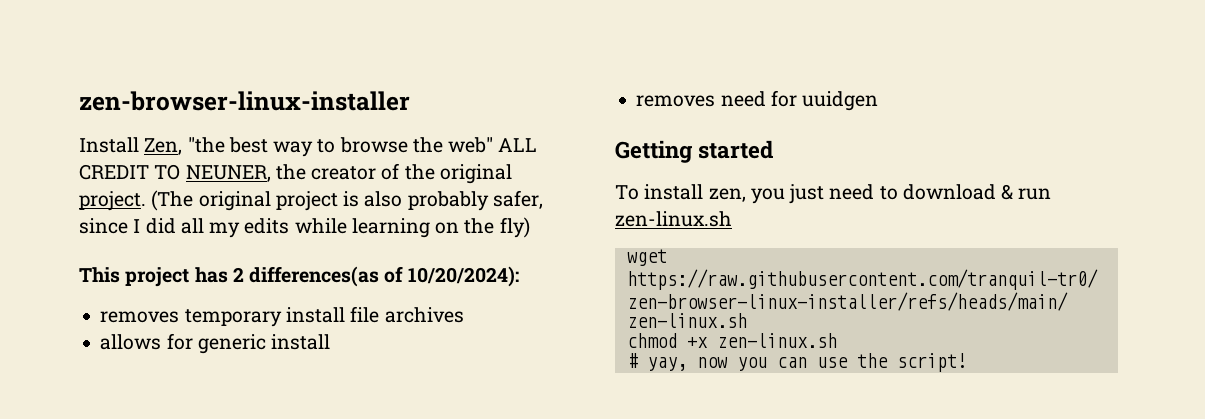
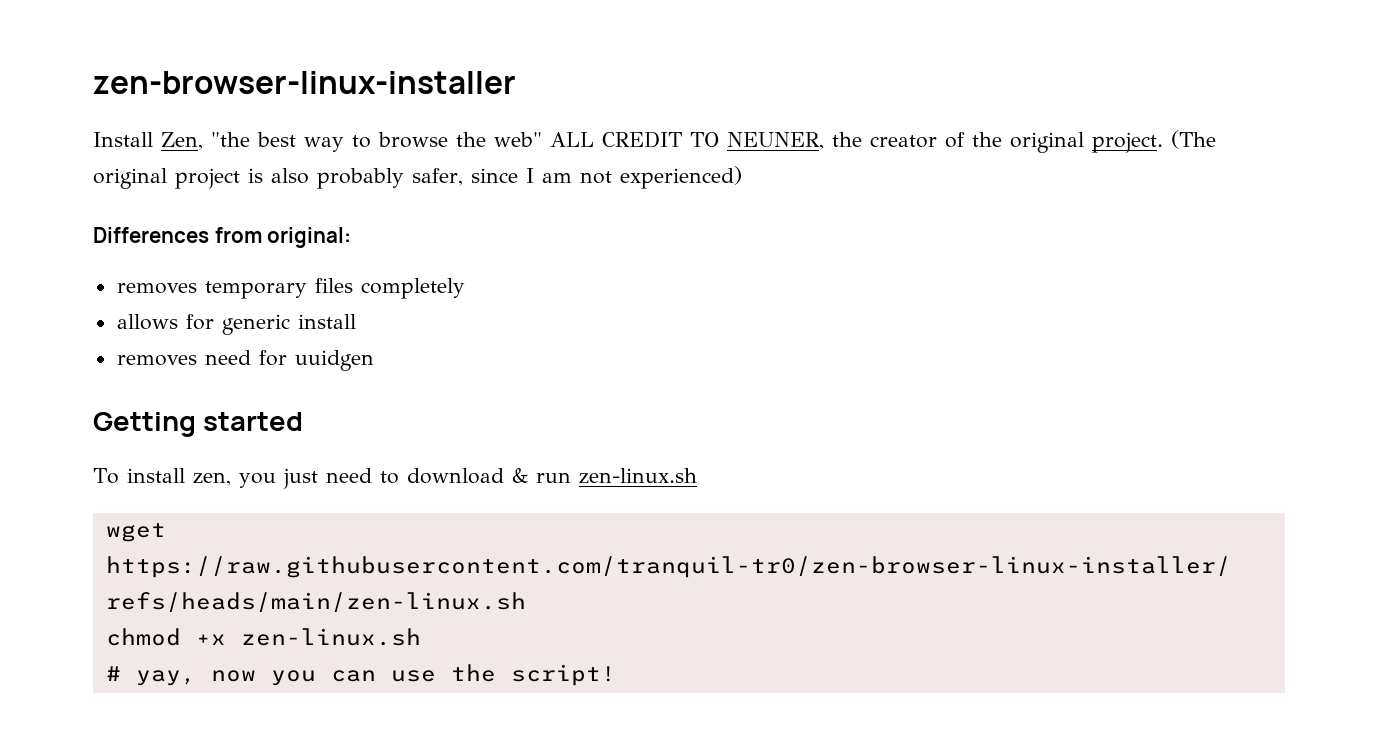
- (The original project is also probably safer, since I did all my edits while learning on the fly)
- This project has 2 differences(as of 10/20/2024):
+ (The original project is also probably safer, since I am not experienced)
+ Differences from original:
- removes temporary install file archives
+ removes temporary files completely

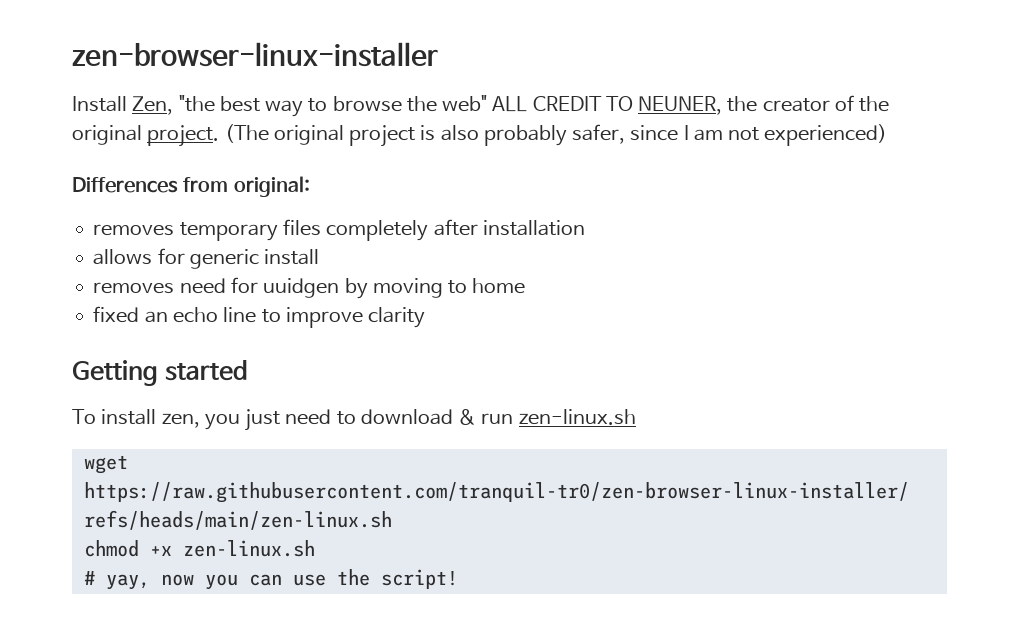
- removes temporary files completely
+ removes temporary files completely after installation
- removes need for uuidgen
+ removes need for uuidgen by moving to home
+ fixed an echo line to improve clarity

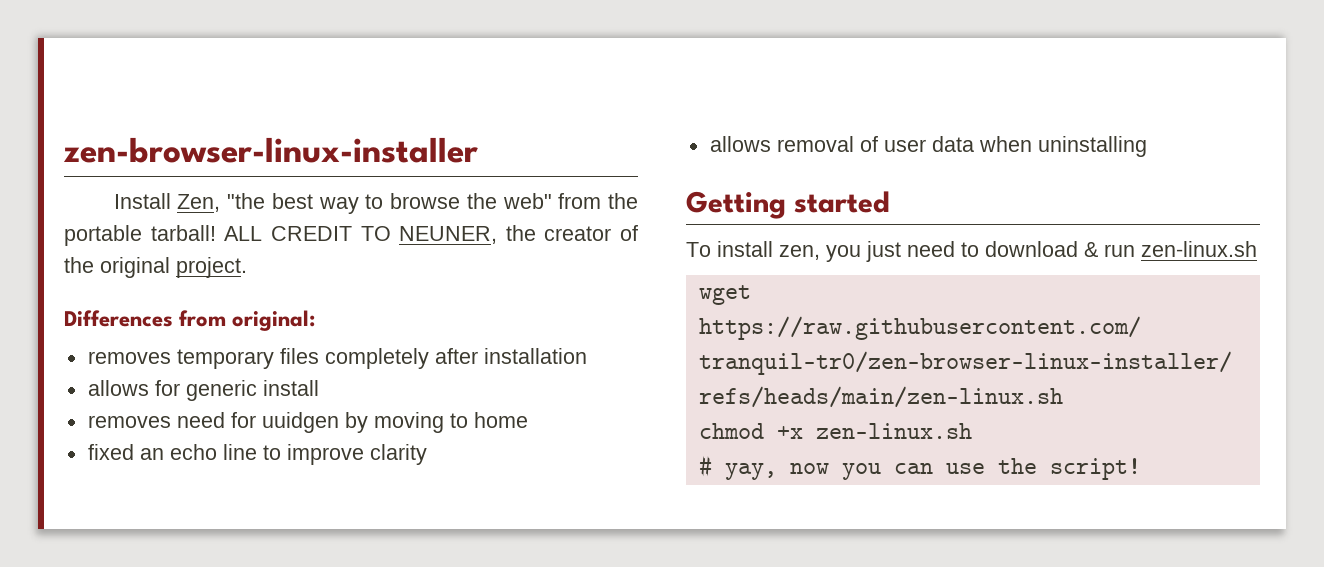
- Install Zen, "the best way to browse the web" ALL CREDIT TO NEUNER, the creator of the original project. (The original project is also probably safer, since I am not experienced)
+ Install Zen, "the best way to browse the web" from the portable tarball! ALL CREDIT TO NEUNER, the creator of the original project.
+ allows removal of user data when uninstalling

